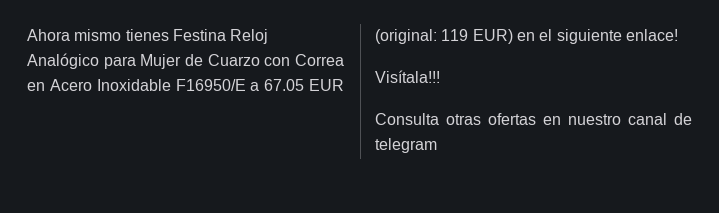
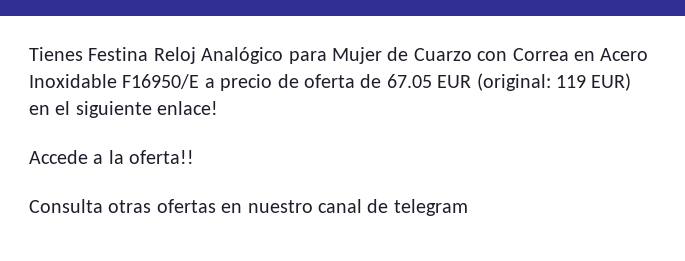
- Ahora mismo tienes Festina Reloj Analógico para Mujer de Cuarzo con Correa en Acero Inoxidable F16950/E a 67.05 EUR (original: 119 EUR) en el siguiente enlace!
+ Tienes Festina Reloj Analógico para Mujer de Cuarzo con Correa en Acero Inoxidable F16950/E a precio de oferta de 67.05 EUR (original: 119 EUR) en el siguiente enlace!
- Visítala!!!
+ Accede a la oferta!!

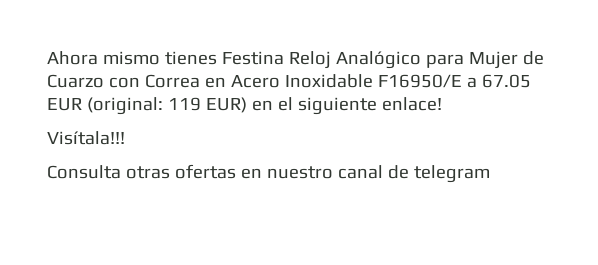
- Tienes Festina Reloj Analógico para Mujer de Cuarzo con Correa en Acero Inoxidable F16950/E a precio de oferta de 67.05 EUR (original: 119 EUR) en el siguiente enlace!
+ Ahora mismo tienes Festina Reloj Analógico para Mujer de Cuarzo con Correa en Acero Inoxidable F16950/E a 67.05 EUR (original: 119 EUR) en el siguiente enlace!
- Accede a la oferta!!
+ Visítala!!!

